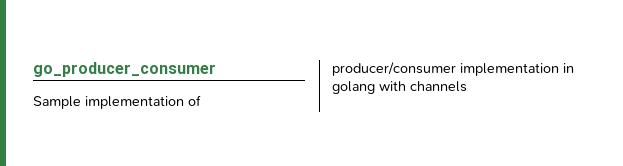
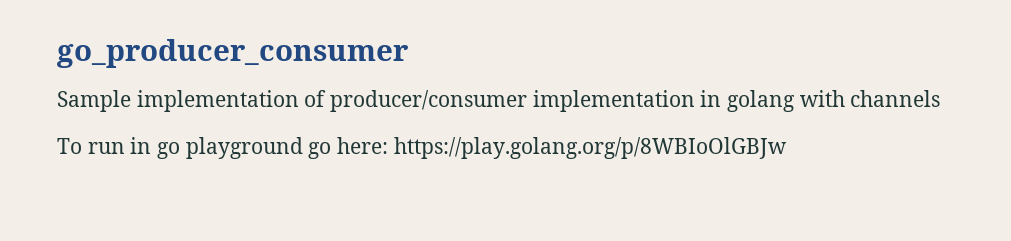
+ To run in go playground go here: https://play.golang.org/p/8WBIoOlGBJw

